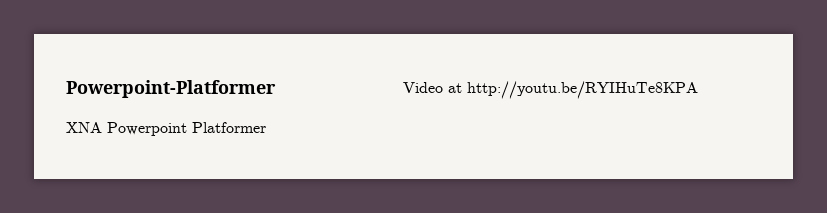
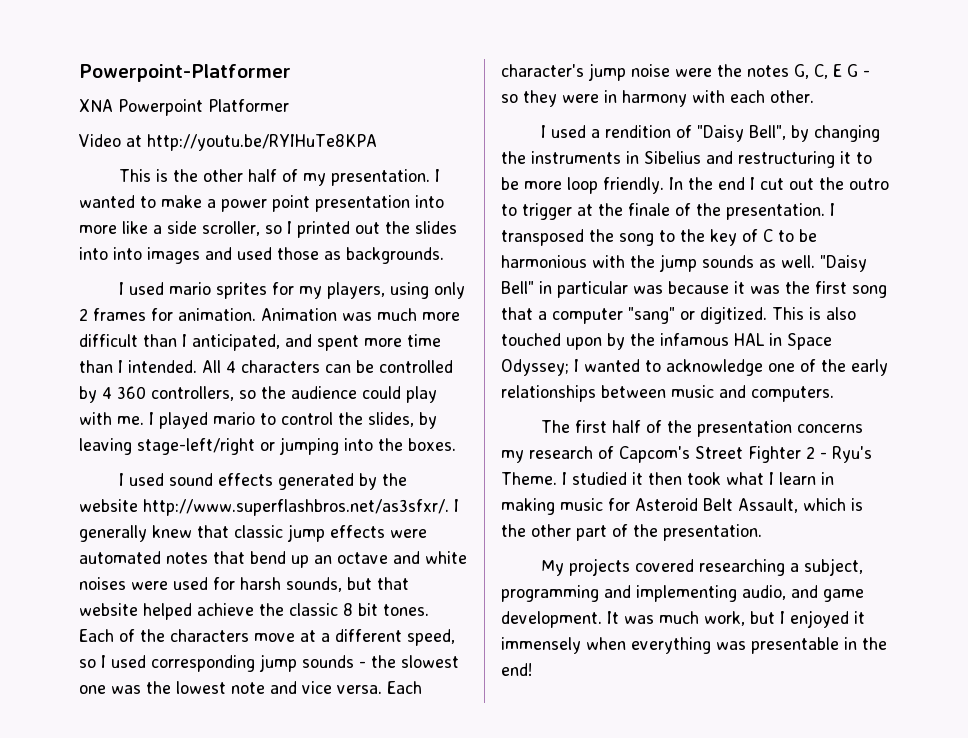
+ This is the other half of my presentation. I wanted to make a power point presentation into more like a side scroller, so I printed out the slides into into images and used those as backgrounds.
+ I used mario sprites for my players, using only 2 frames for animation. Animation was much more difficult than I anticipated, and spent more time than I intended. All 4 characters can be controlled by 4 360 controllers, so the audience could play with me. I played mario to control the slides, by leaving stage-left/right or jumping into the boxes.
+ I used sound effects generated by the website http://www.superflashbros.net/as3sfxr/. I generally knew that classic jump effects were automated notes that bend up an octave and white noises were used for harsh sounds, but that website helped achieve the classic 8 bit tones. Each of the characters move at a different speed, so I used corresponding jump sounds - the slowest one was the lowest note and vice versa. Each character's jump noise were the notes G, C, E G - so they were in harmony with each other.
+ I used a rendition of "Daisy Bell", by changing the instruments in Sibelius and restructuring it to be more loop friendly. In the end I cut out the outro to trigger at the finale of the presentation. I transposed the song to the key of C to be harmonious with the jump sounds as well. "Daisy Bell" in particular was because it was the first song that a computer "sang" or digitized. This is also touched upon by the infamous HAL in Space Odyssey; I wanted to acknowledge one of the early relationships between music and computers.
+ The first half of the presentation concerns my research of Capcom's Street Fighter 2 - Ryu's Theme. I studied it then took what I learn in making music for Asteroid Belt Assault, which is the other part of the presentation.
+ My projects covered researching a subject, programming and implementing audio, and game development. It was much work, but I enjoyed it immensely when everything was presentable in the end!

